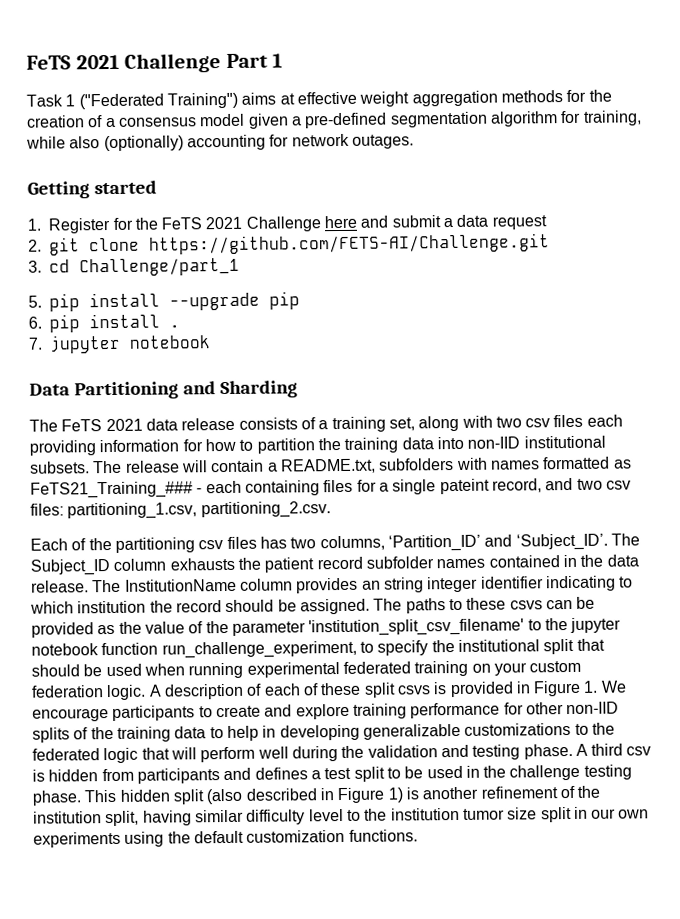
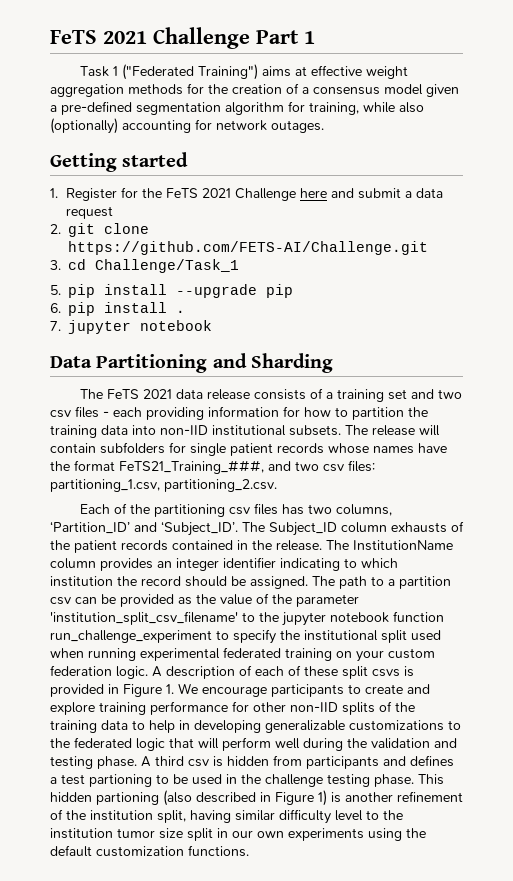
- 3. cd Challenge/part_1
+ 3. cd Challenge/Task_1
- The FeTS 2021 data release consists of a training set, along with two csv files each providing information for how to partition the training data into non-IID institutional subsets.
+ The FeTS 2021 data release consists of a training set and two csv files - each providing information for how to partition the training data into non-IID institutional subsets.
- The release will contain a README.txt, subfolders with names formatted as FeTS21_Training_### - each containing files for a single pateint record, and two csv files: partitioning_1.csv, partitioning_2.csv.
+ The release will contain subfolders for single patient records whose names have the format FeTS21_Training_###, and two csv files: partitioning_1.csv, partitioning_2.csv.
- The Subject_ID column exhausts the patient record subfolder names contained in the data release.
+ The Subject_ID column exhausts of the patient records contained in the release.
- The InstitutionName column provides an string integer identifier indicating to which institution the record should be assigned.
+ The InstitutionName column provides an integer identifier indicating to which institution the record should be assigned.
- The paths to these csvs can be provided as the value of the parameter 'institution_split_csv_filename' to the jupyter notebook function run_challenge_experiment, to specify the institutional split that should be used when running experimental federated training on your custom federation logic.
+ The path to a partition csv can be provided as the value of the parameter 'institution_split_csv_filename' to the jupyter notebook function run_challenge_experiment to specify the institutional split used when running experimental federated training on your custom federation logic.
- A third csv is hidden from participants and defines a test split to be used in the challenge testing phase.
+ A third csv is hidden from participants and defines a test partioning to be used in the challenge testing phase.
- This hidden split (also described in Figure 1) is another refinement of the institution split, having similar difficulty level to the institution tumor size split in our own experiments using the default customization functions.
+ This hidden partioning (also described in Figure 1) is another refinement of the institution split, having similar difficulty level to the institution tumor size split in our own experiments using the default customization functions.

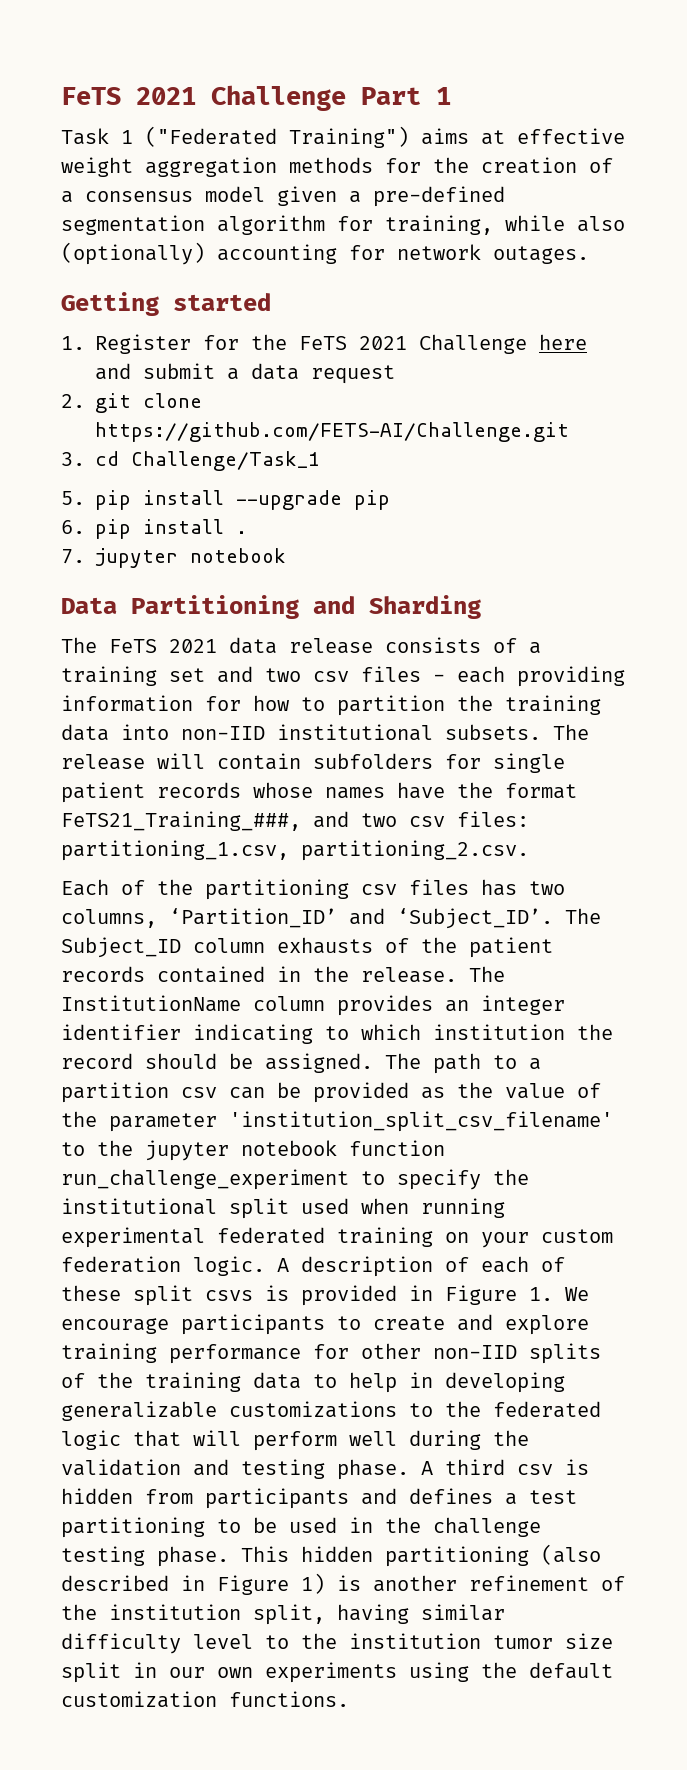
- A third csv is hidden from participants and defines a test partioning to be used in the challenge testing phase.
+ A third csv is hidden from participants and defines a test partitioning to be used in the challenge testing phase.
- This hidden partioning (also described in Figure 1) is another refinement of the institution split, having similar difficulty level to the institution tumor size split in our own experiments using the default customization functions.
+ This hidden partitioning (also described in Figure 1) is another refinement of the institution split, having similar difficulty level to the institution tumor size split in our own experiments using the default customization functions.

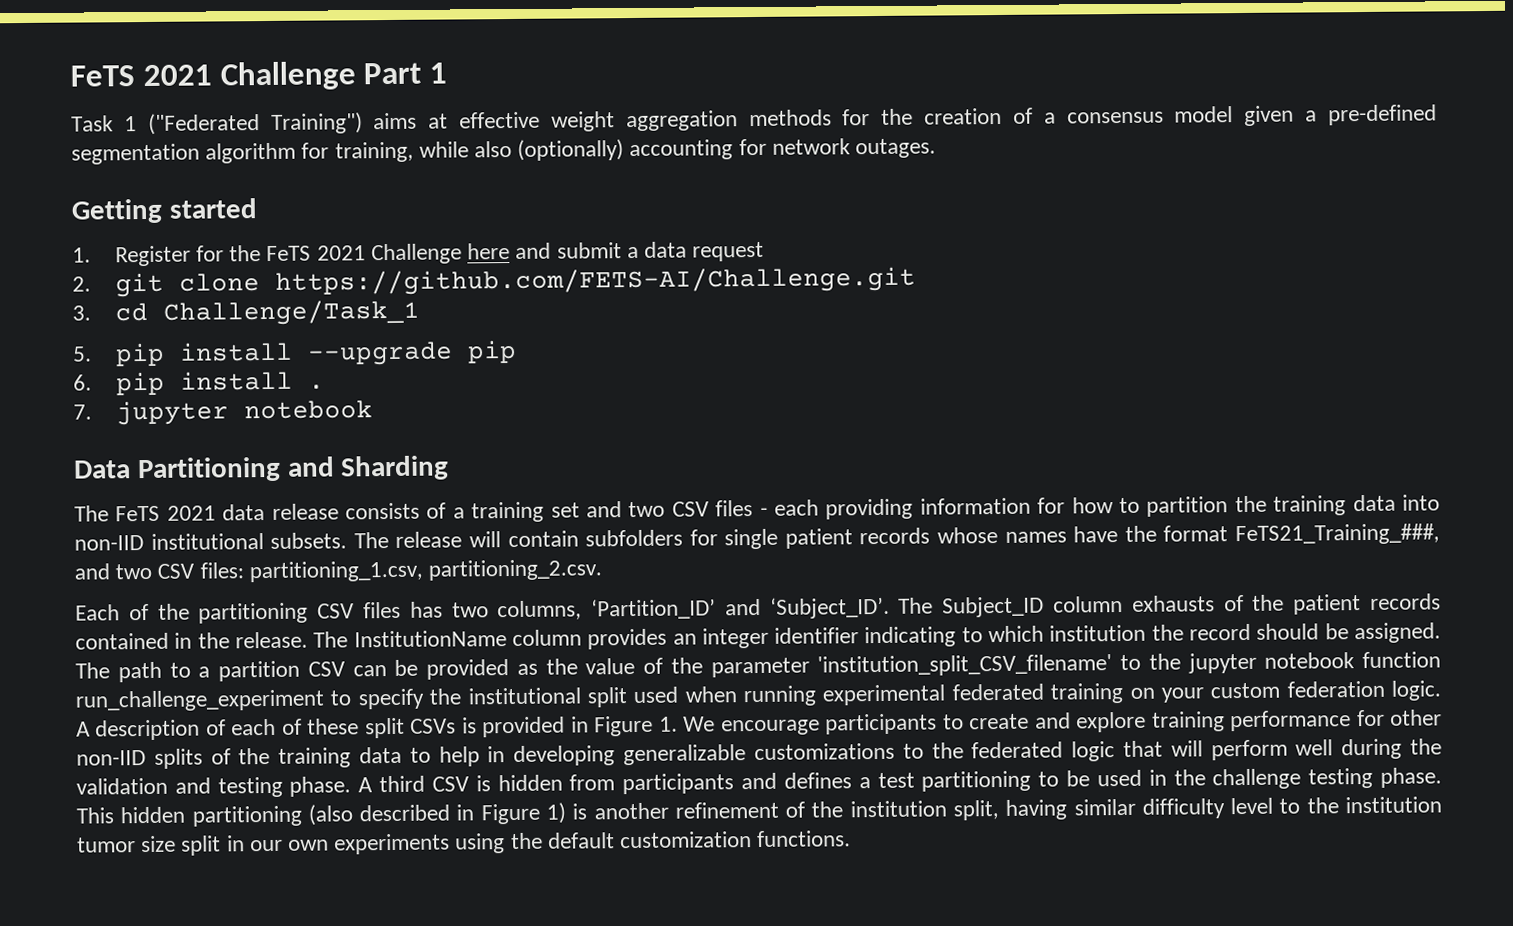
- The FeTS 2021 data release consists of a training set and two csv files - each providing information for how to partition the training data into non-IID institutional subsets.
+ The FeTS 2021 data release consists of a training set and two CSV files - each providing information for how to partition the training data into non-IID institutional subsets.
- The release will contain subfolders for single patient records whose names have the format FeTS21_Training_###, and two csv files: partitioning_1.csv, partitioning_2.csv.
+ The release will contain subfolders for single patient records whose names have the format FeTS21_Training_###, and two CSV files: partitioning_1.csv, partitioning_2.csv.
- Each of the partitioning csv files has two columns, ‘Partition_ID’ and ‘Subject_ID’.
+ Each of the partitioning CSV files has two columns, ‘Partition_ID’ and ‘Subject_ID’.
- The path to a partition csv can be provided as the value of the parameter 'institution_split_csv_filename' to the jupyter notebook function run_challenge_experiment to specify the institutional split used when running experimental federated training on your custom federation logic.
+ The path to a partition CSV can be provided as the value of the parameter 'institution_split_CSV_filename' to the jupyter notebook function run_challenge_experiment to specify the institutional split used when running experimental federated training on your custom federation logic.
- A description of each of these split csvs is provided in Figure 1. We encourage participants to create and explore training performance for other non-IID splits of the training data to help in developing generalizable customizations to the federated logic that will perform well during the validation and testing phase.
+ A description of each of these split CSVs is provided in Figure 1. We encourage participants to create and explore training performance for other non-IID splits of the training data to help in developing generalizable customizations to the federated logic that will perform well during the validation and testing phase.
- A third csv is hidden from participants and defines a test partitioning to be used in the challenge testing phase.
+ A third CSV is hidden from participants and defines a test partitioning to be used in the challenge testing phase.

